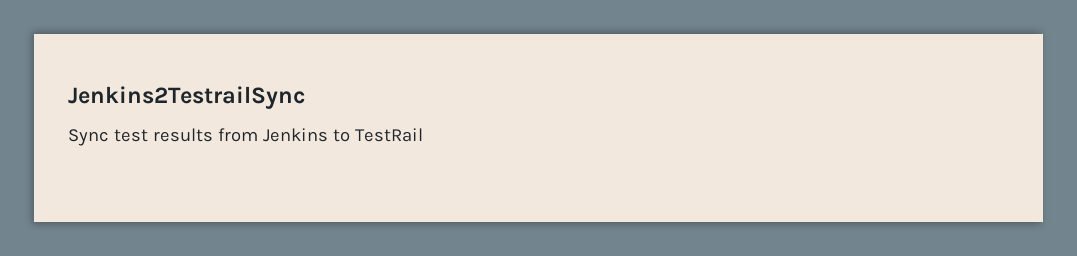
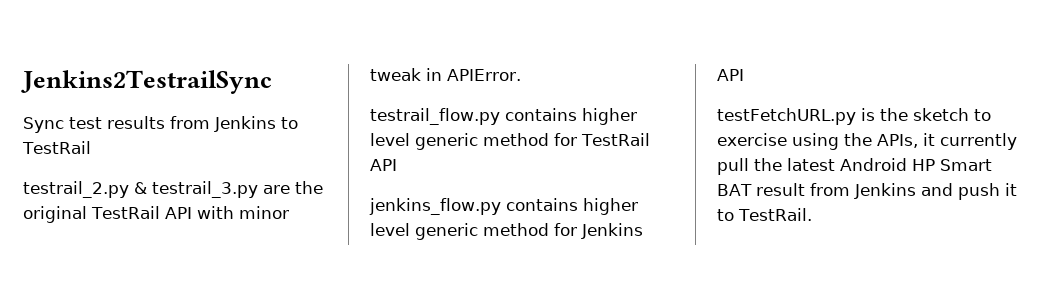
+ testrail_2.py & testrail_3.py are the original TestRail API with minor tweak in APIError.
+ testrail_flow.py contains higher level generic method for TestRail API
+ jenkins_flow.py contains higher level generic method for Jenkins API
+ testFetchURL.py is the sketch to exercise using the APIs, it currently pull the latest Android HP Smart BAT result from Jenkins and push it to TestRail.

